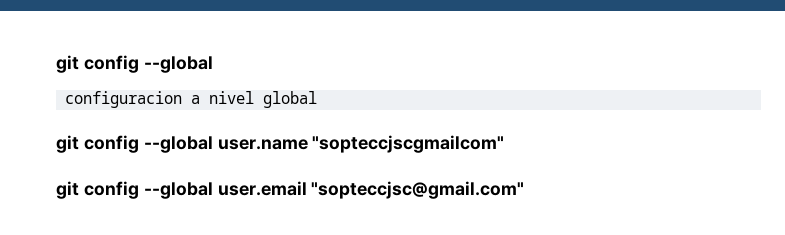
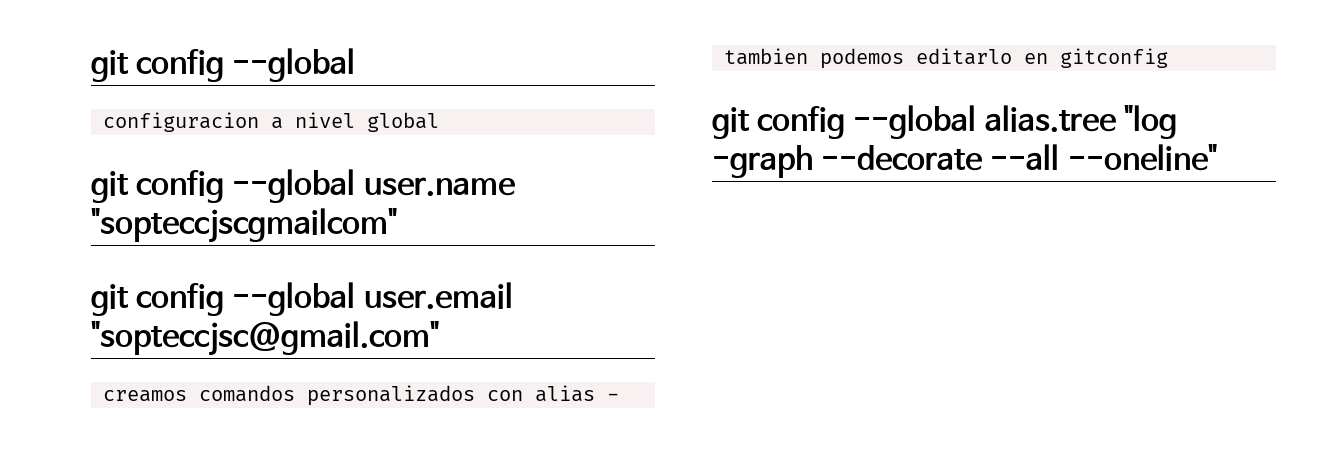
+ creamos comandos personalizados con alias - tambien podemos editarlo en gitconfig
+ git config --global alias.tree "log -graph --decorate --all --oneline"

